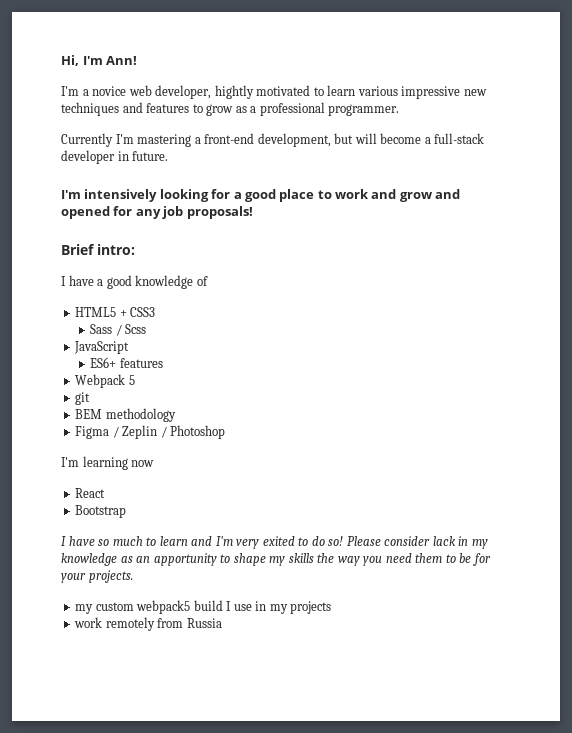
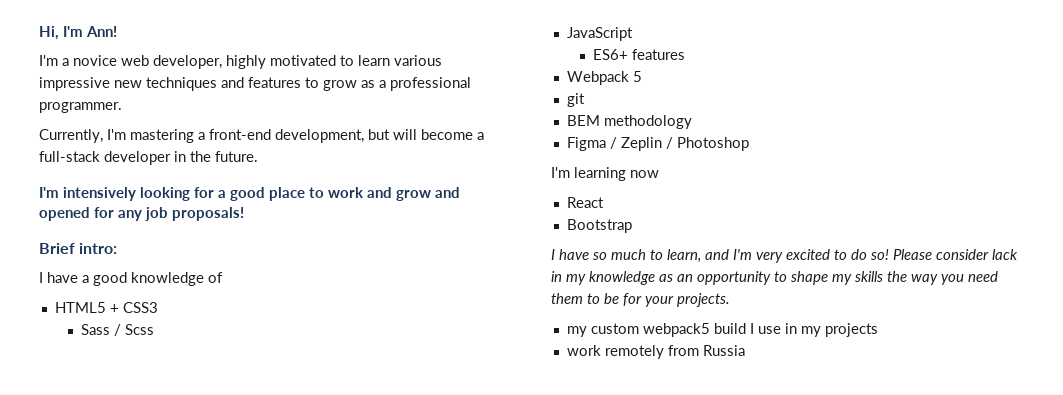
- I'm a novice web developer, hightly motivated to learn various impressive new techniques and features to grow as a professional programmer.
+ I'm a novice web developer, highly motivated to learn various impressive new techniques and features to grow as a professional programmer.
- Currently I'm mastering a front-end development, but will become a full-stack developer in future.
+ Currently, I'm mastering a front-end development, but will become a full-stack developer in the future.
- I have so much to learn and I'm very exited to do so!
+ I have so much to learn, and I'm very excited to do so!
- Please consider lack in my knowledge as an apportunity to shape my skills the way you need them to be for your projects.
+ Please consider lack in my knowledge as an opportunity to shape my skills the way you need them to be for your projects.

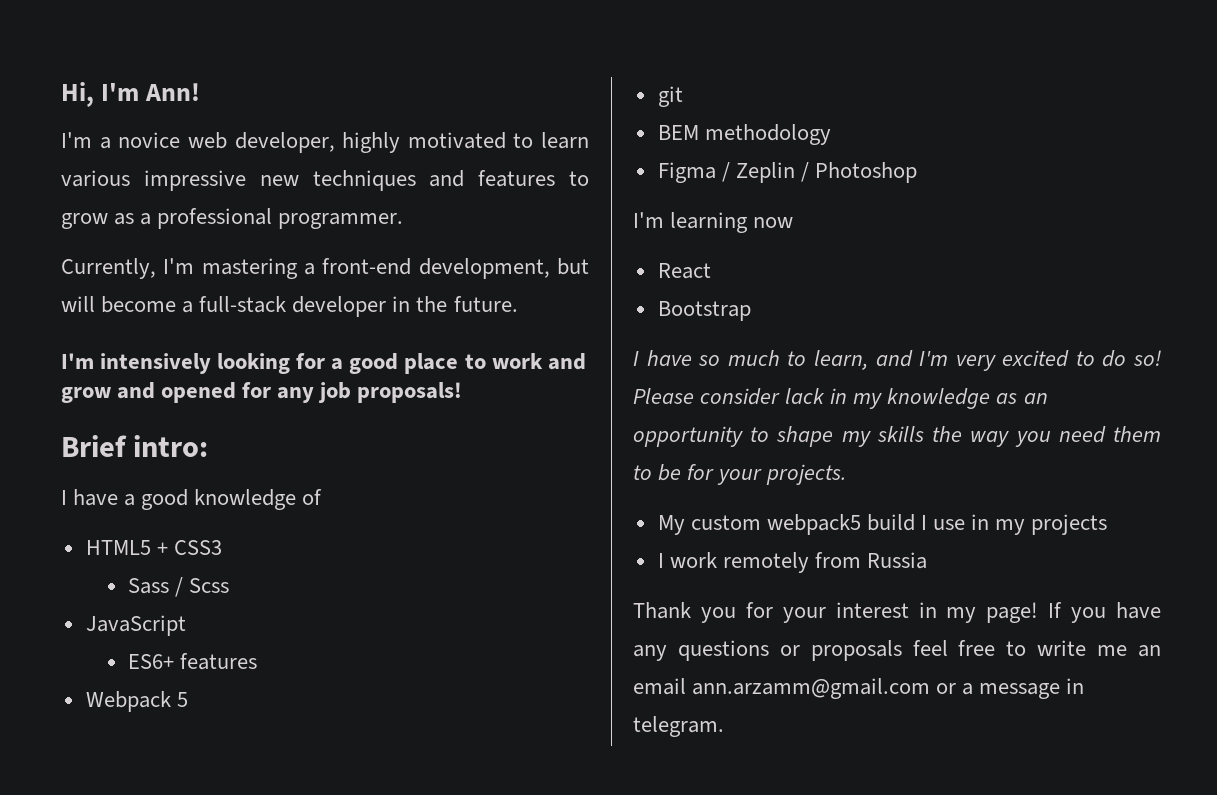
- my custom webpack5 build I use in my projects
+ My custom webpack5 build I use in my projects
- work remotely from Russia
+ I work remotely from Russia
+ Thank you for your interest in my page! If you have any questions or proposals feel free to write me an email ann.arzamm@gmail.com or a message in telegram.

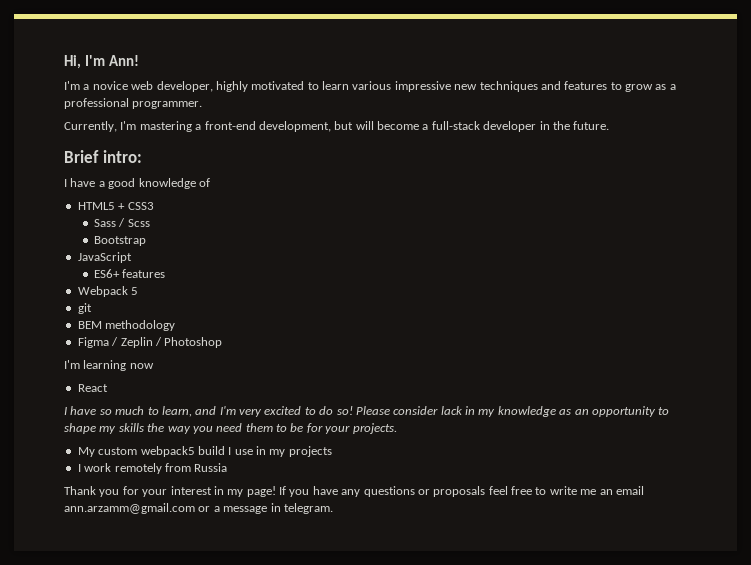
- I'm intensively looking for a good place to work and grow and opened for any job proposals!
+ Bootstrap
- Bootstrap

